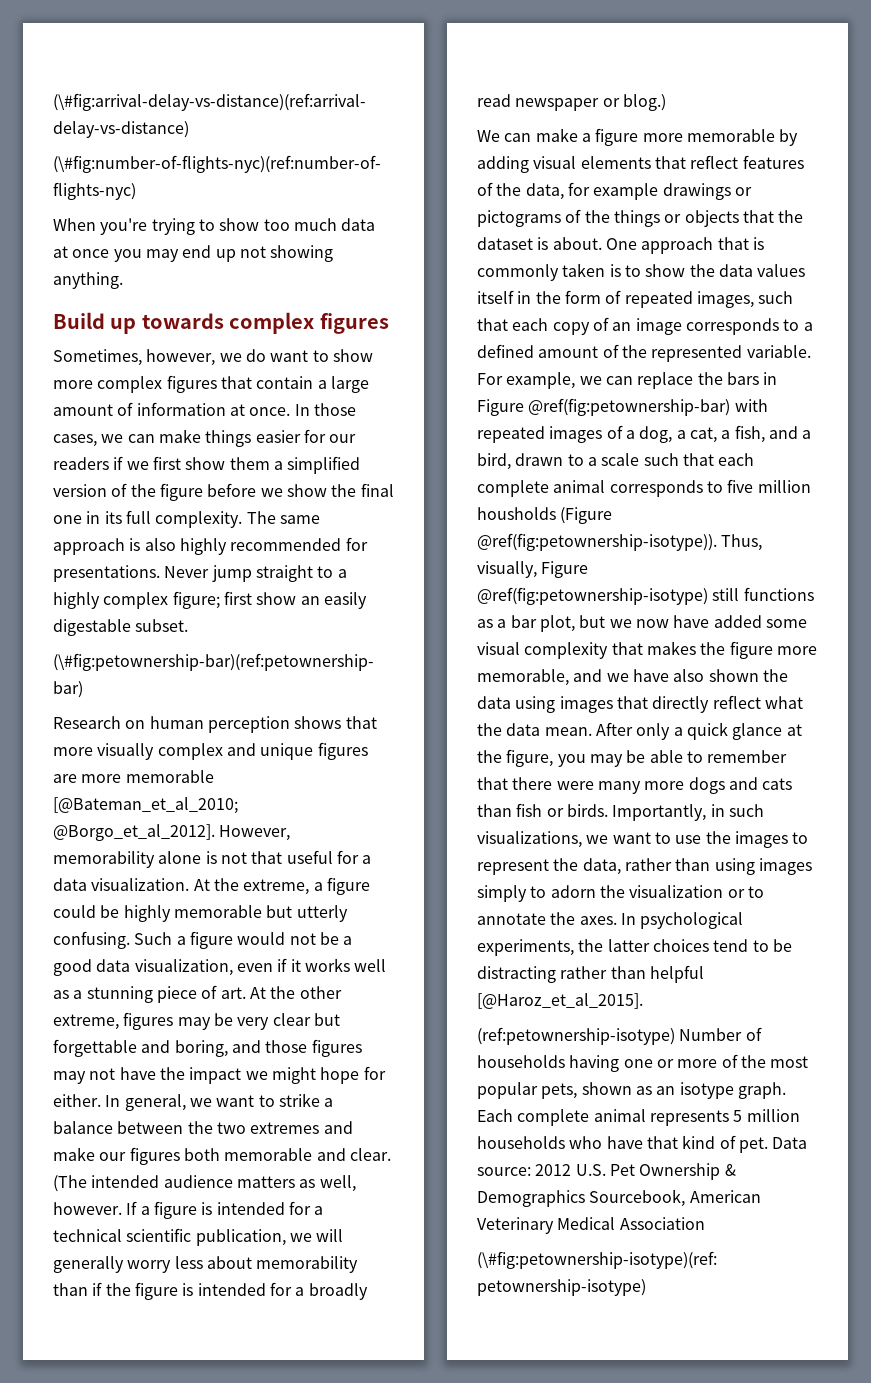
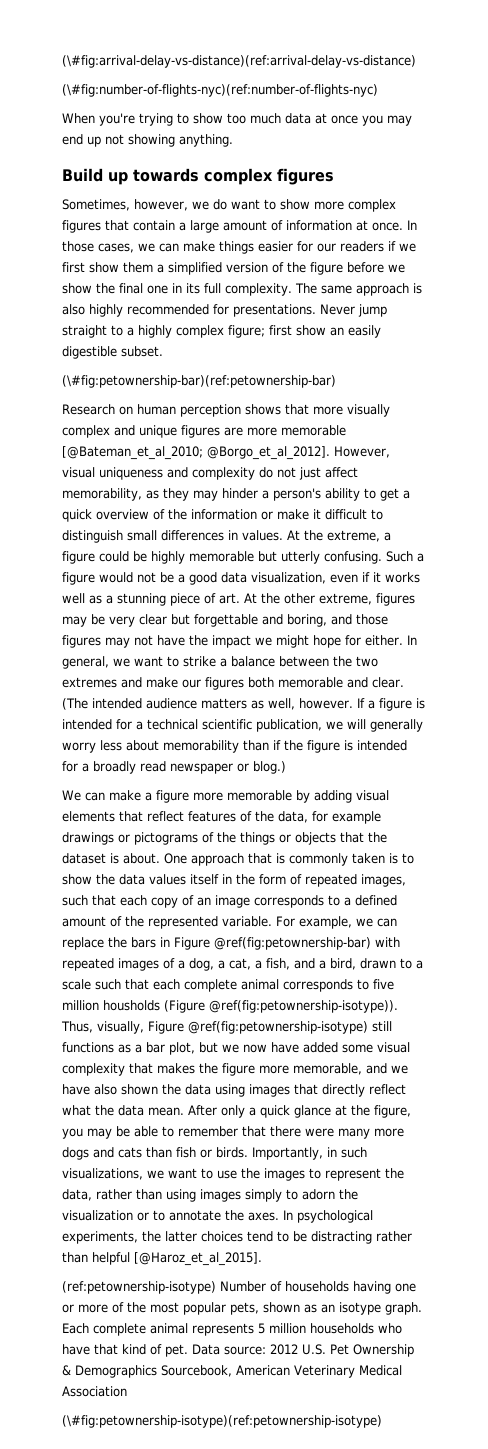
- Never jump straight to a highly complex figure; first show an easily digestable subset.
+ Never jump straight to a highly complex figure; first show an easily digestible subset.
- However, memorability alone is not that useful for a data visualization.
+ However, visual uniqueness and complexity do not just affect memorability, as they may hinder a person's ability to get a quick overview of the information or make it difficult to distinguish small differences in values.

